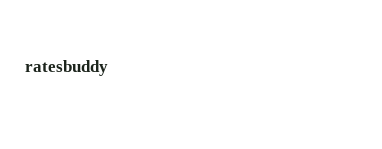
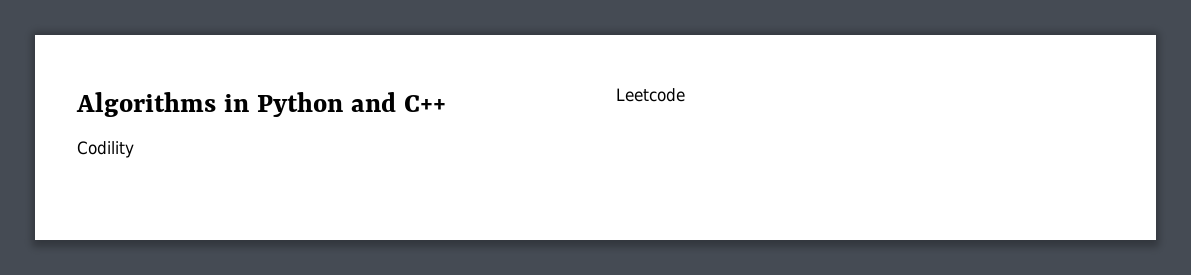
- ratesbuddy
+ Algorithms in Python and C++
+ Codility
+ Leetcode

